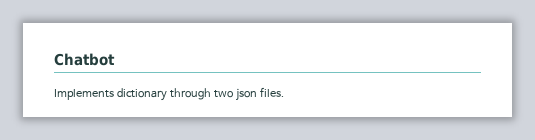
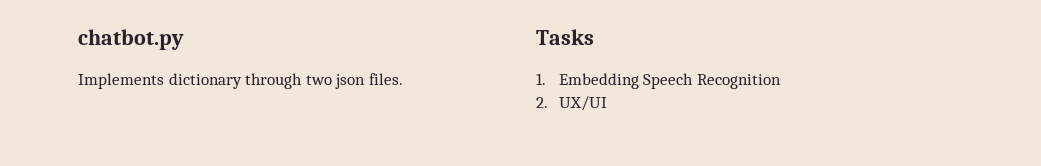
- Chatbot
+ chatbot.py
+ Tasks
+ 1. Embedding Speech Recognition
+ 2. UX/UI

